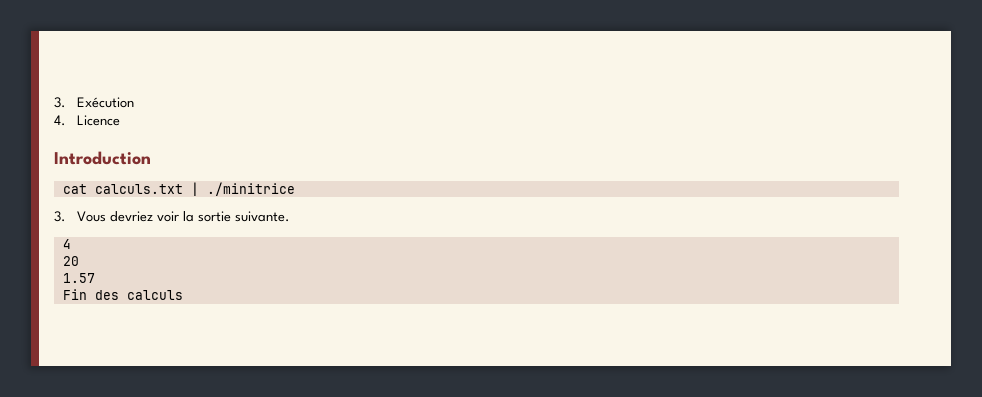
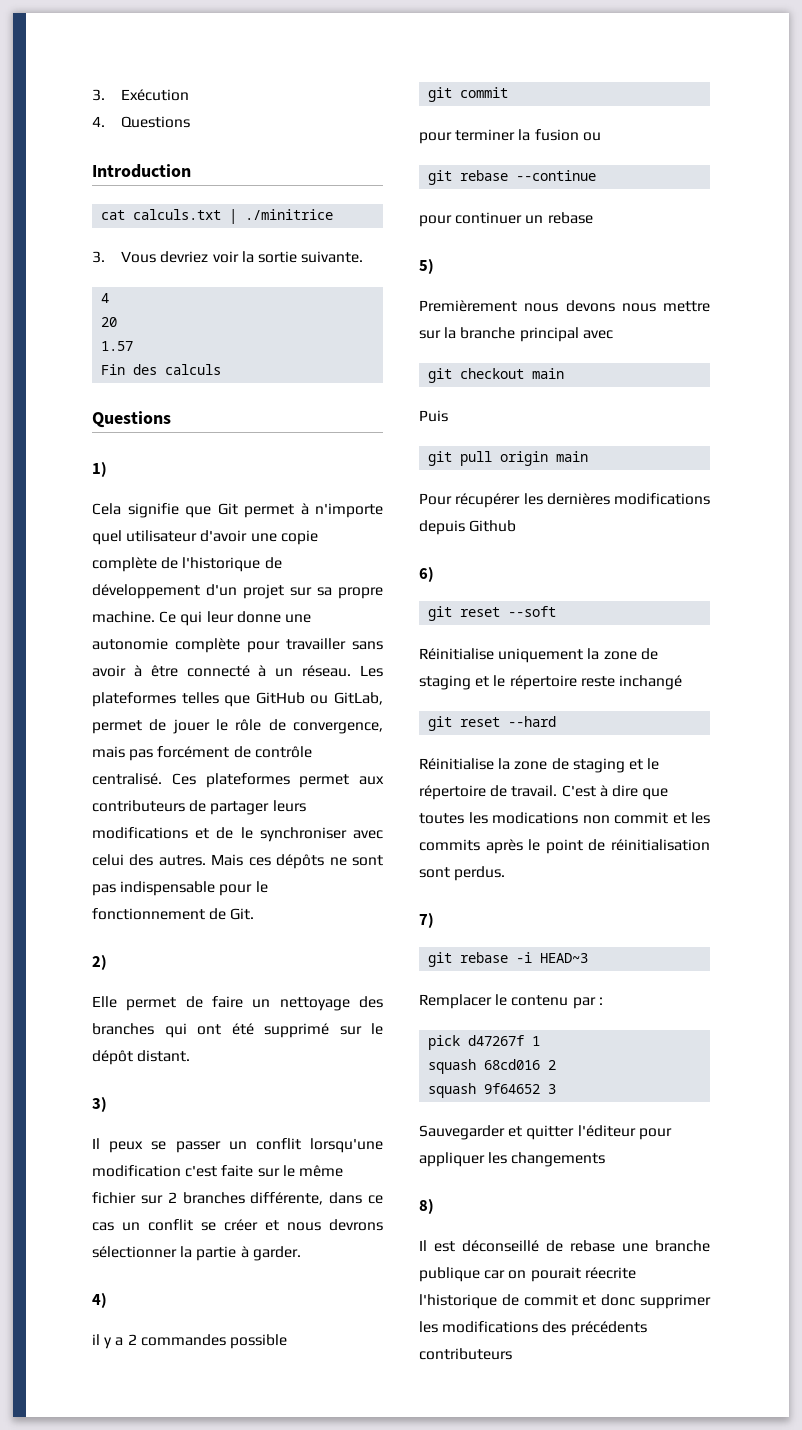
- 4. Licence
+ 4. Questions
  Fin des calculs
+ Questions
+ 1)
+ Cela signifie que Git permet à n'importe quel utilisateur d'avoir une copie complète de l'historique de développement d'un projet sur sa propre machine. Ce qui leur donne une autonomie complète pour travailler sans avoir à être connecté à un réseau. Les plateformes telles que GitHub ou GitLab, permet de jouer le rôle de convergence, mais pas forcément de contrôle centralisé. Ces plateformes permet aux contributeurs de partager leurs modifications et de le synchroniser avec celui des autres. Mais ces dépôts ne sont pas indispensable pour le fonctionnement de Git.
+ 2)
+ Elle permet de faire un nettoyage des branches qui ont été supprimé sur le dépôt distant.
+ 3)
+ Il peux se passer un conflit lorsqu'une modification c'est faite sur le même fichier sur 2 branches différente, dans ce cas un conflit se créer et nous devrons sélectionner la partie à garder.
+ 4)
+ il y a 2 commandes possible
+ git commit
+ pour terminer la fusion ou
+ git rebase --continue
+ pour continuer un rebase
+ 5)
+ Premièrement nous devons nous mettre sur la branche principal avec
+ git checkout main
+ Puis
+ git pull origin main
+ Pour récupérer les dernières modifications depuis Github
+ 6)
+ git reset --soft
+ Réinitialise uniquement la zone de staging et le répertoire reste inchangé
+ git reset --hard
+ Réinitialise la zone de staging et le répertoire de travail. C'est à dire que toutes les modications non commit et les commits après le point de réinitialisation sont perdus.
+ 7)
+ git rebase -i HEAD~3
+ Remplacer le contenu par :
+ pick d47267f 1
+ squash 68cd016 2
+ squash 9f64652 3
+ Sauvegarder et quitter l'éditeur pour appliquer les changements
+ 8)
+ Il est déconseillé de rebase une branche publique car on pourait réecrite l'historique de commit et donc supprimer les modifications des précédents contributeurs

